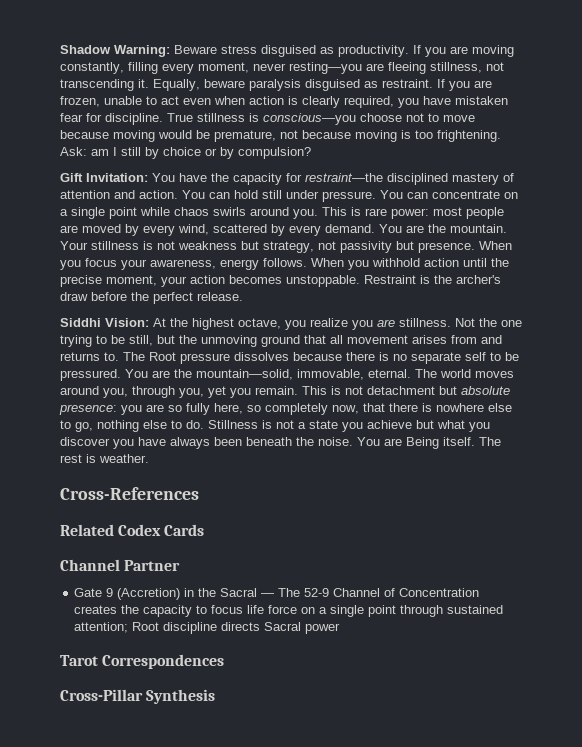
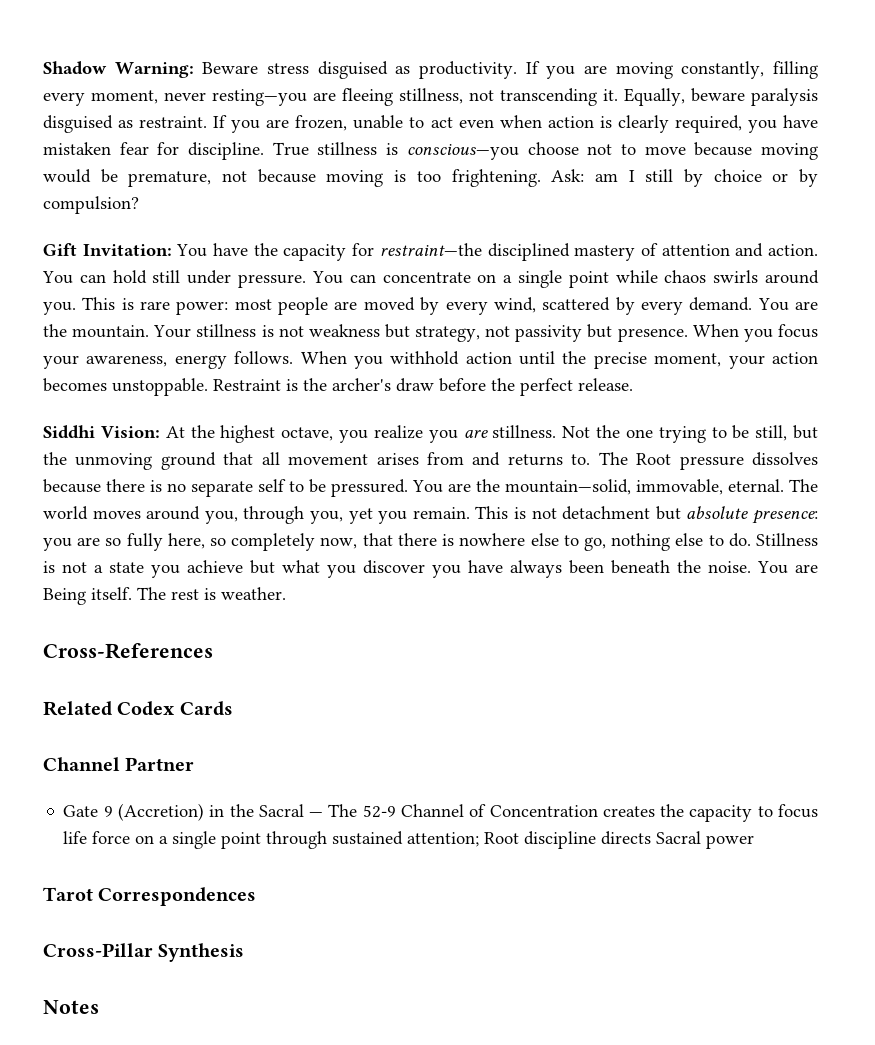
+ Notes

